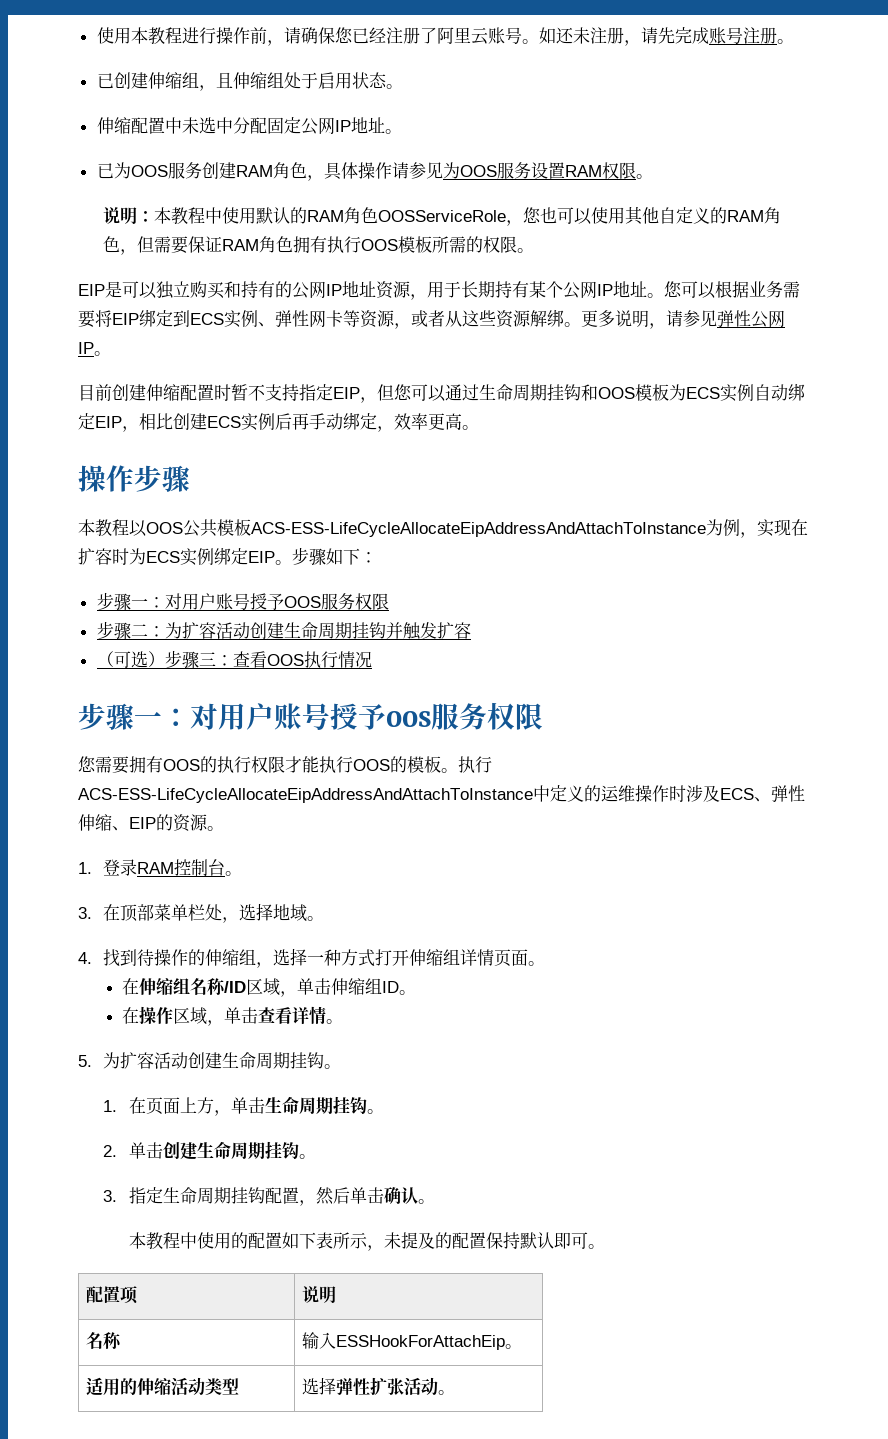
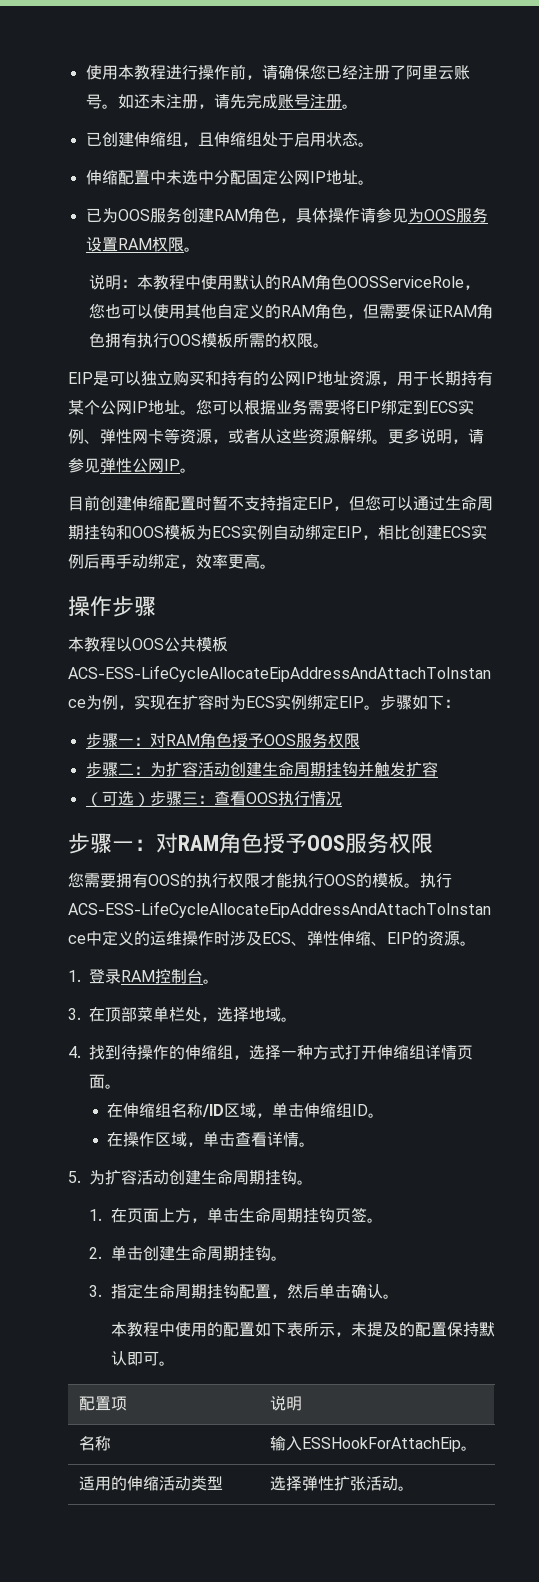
  步骤如下：
- 步骤一：对用户账号授予OOS服务权限
+ 步骤一：对RAM角色授予OOS服务权限
  （可选）步骤三：查看OOS执行情况
- 步骤一：对用户账号授予OOS服务权限
+ 步骤一：对RAM角色授予OOS服务权限
- 1.在页面上方，单击生命周期挂钩。
+ 1.在页面上方，单击生命周期挂钩页签。

